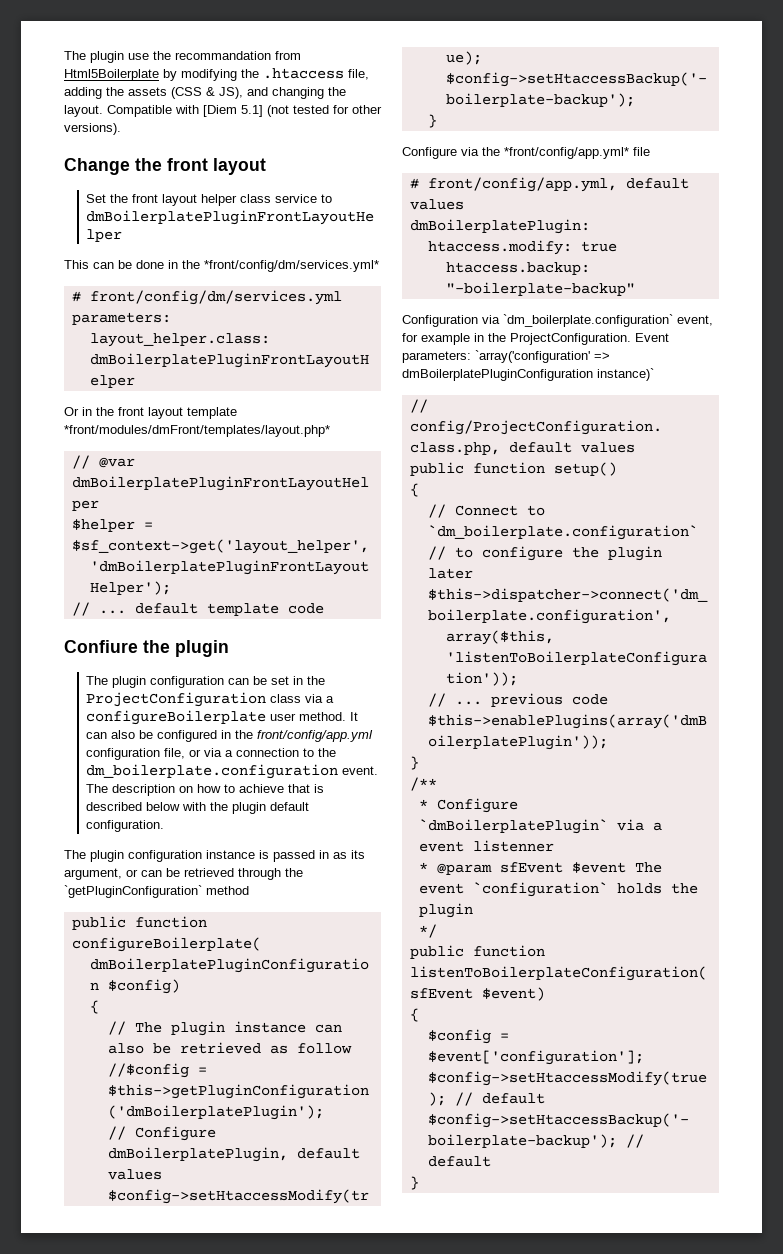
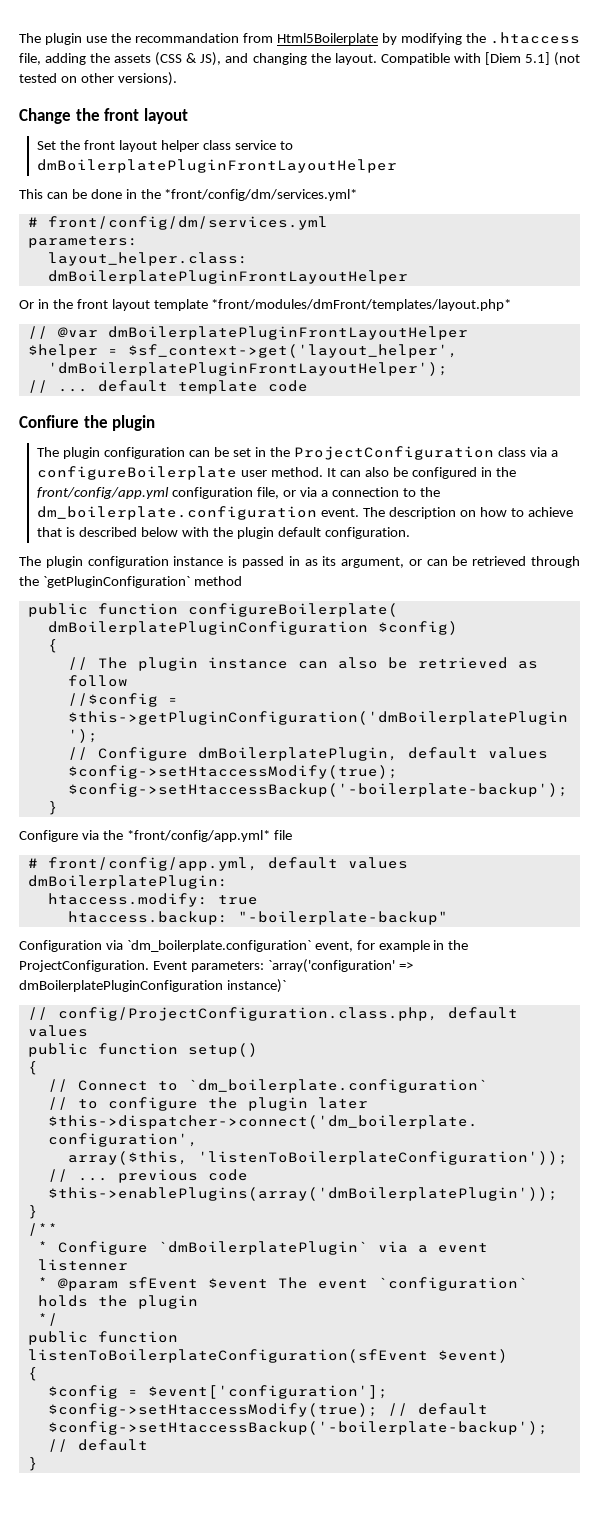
- Compatible with [Diem 5.1] (not tested for other versions).
+ Compatible with [Diem 5.1] (not tested on other versions).

